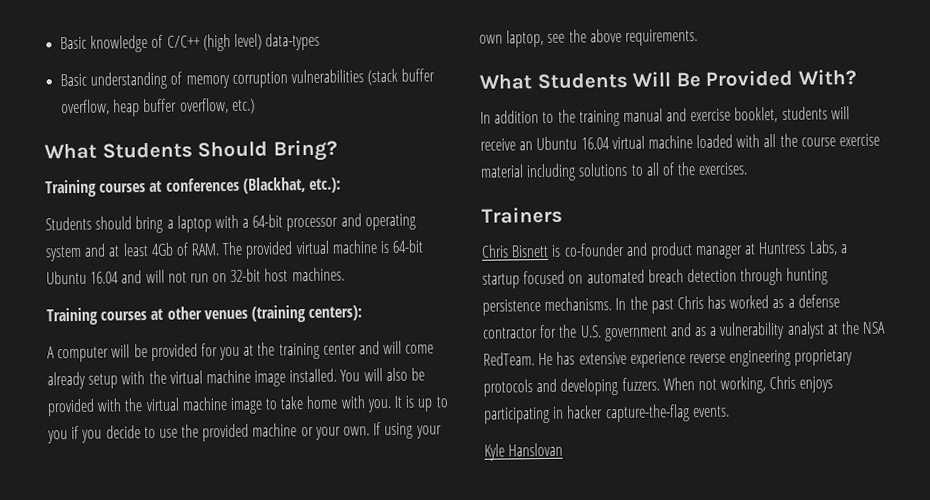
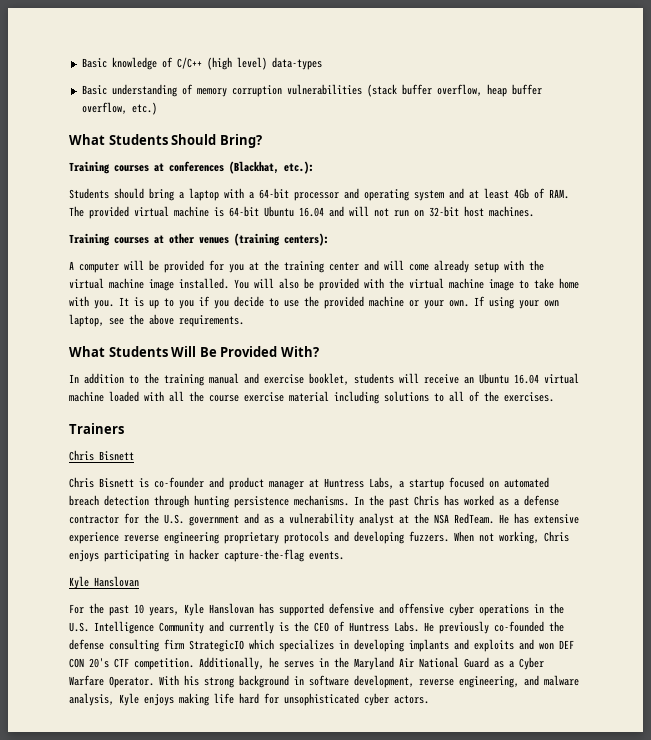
  Trainers
+ Chris Bisnett
+ For the past 10 years, Kyle Hanslovan has supported defensive and offensive cyber operations in the U.S. Intelligence Community and currently is the CEO of Huntress Labs. He previously co-founded the defense consulting firm StrategicIO which specializes in developing implants and exploits and won DEF CON 20's CTF competition. Additionally, he serves in the Maryland Air National Guard as a Cyber Warfare Operator. With his strong background in software development, reverse engineering, and malware analysis, Kyle enjoys making life hard for unsophisticated cyber actors.

